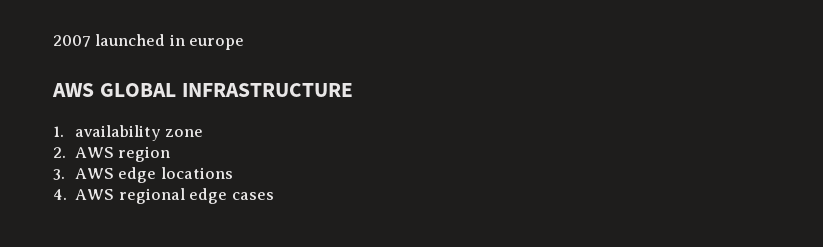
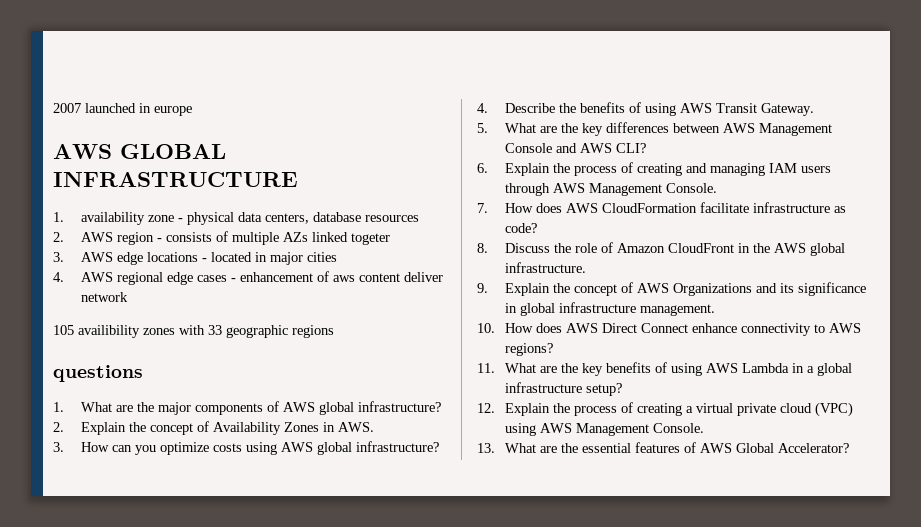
- 1. availability zone
- 2. AWS region
+ 1. availability zone - physical data centers, database resources
+ 2. AWS region - consists of multiple AZs linked togeter
- 3. AWS edge locations
+ 3. AWS edge locations - located in major cities
- 4. AWS regional edge cases
+ 4. AWS regional edge cases - enhancement of aws content deliver network
+ 105 availibility zones with 33 geographic regions
+ questions
+ 1. What are the major components of AWS global infrastructure?
+ 2. Explain the concept of Availability Zones in AWS.
+ 3. How can you optimize costs using AWS global infrastructure?
+ 4. Describe the benefits of using AWS Transit Gateway.
+ 5. What are the key differences between AWS Management Console and AWS CLI?
+ 6. Explain the process of creating and managing IAM users through AWS Management Console.
+ 7. How does AWS CloudFormation facilitate infrastructure as code?
+ 8. Discuss the role of Amazon CloudFront in the AWS global infrastructure.
+ 9. Explain the concept of AWS Organizations and its significance in global infrastructure management.
+ 10. How does AWS Direct Connect enhance connectivity to AWS regions?
+ 11. What are the key benefits of using AWS Lambda in a global infrastructure setup?
+ 12. Explain the process of creating a virtual private cloud (VPC) using AWS Management Console.
+ 13. What are the essential features of AWS Global Accelerator?

